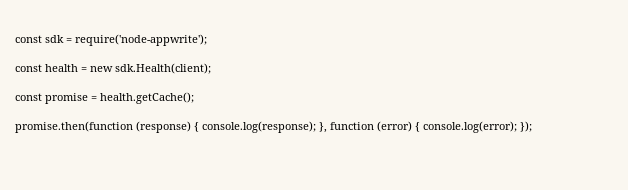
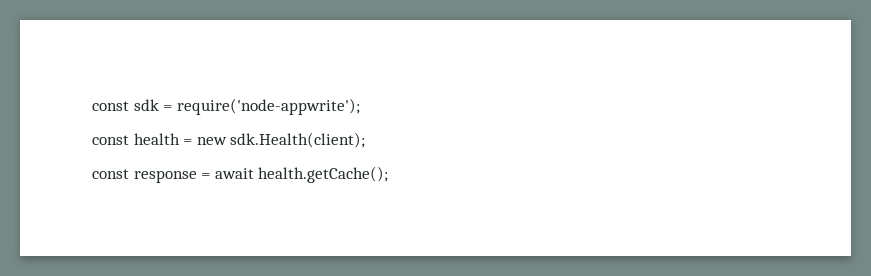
- const promise = health.getCache();
- promise.then(function (response) { console.log(response); }, function (error) { console.log(error); });
+ const response = await health.getCache();

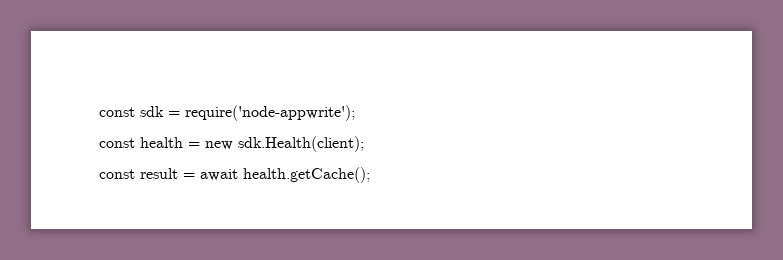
- const response = await health.getCache();
+ const result = await health.getCache();

